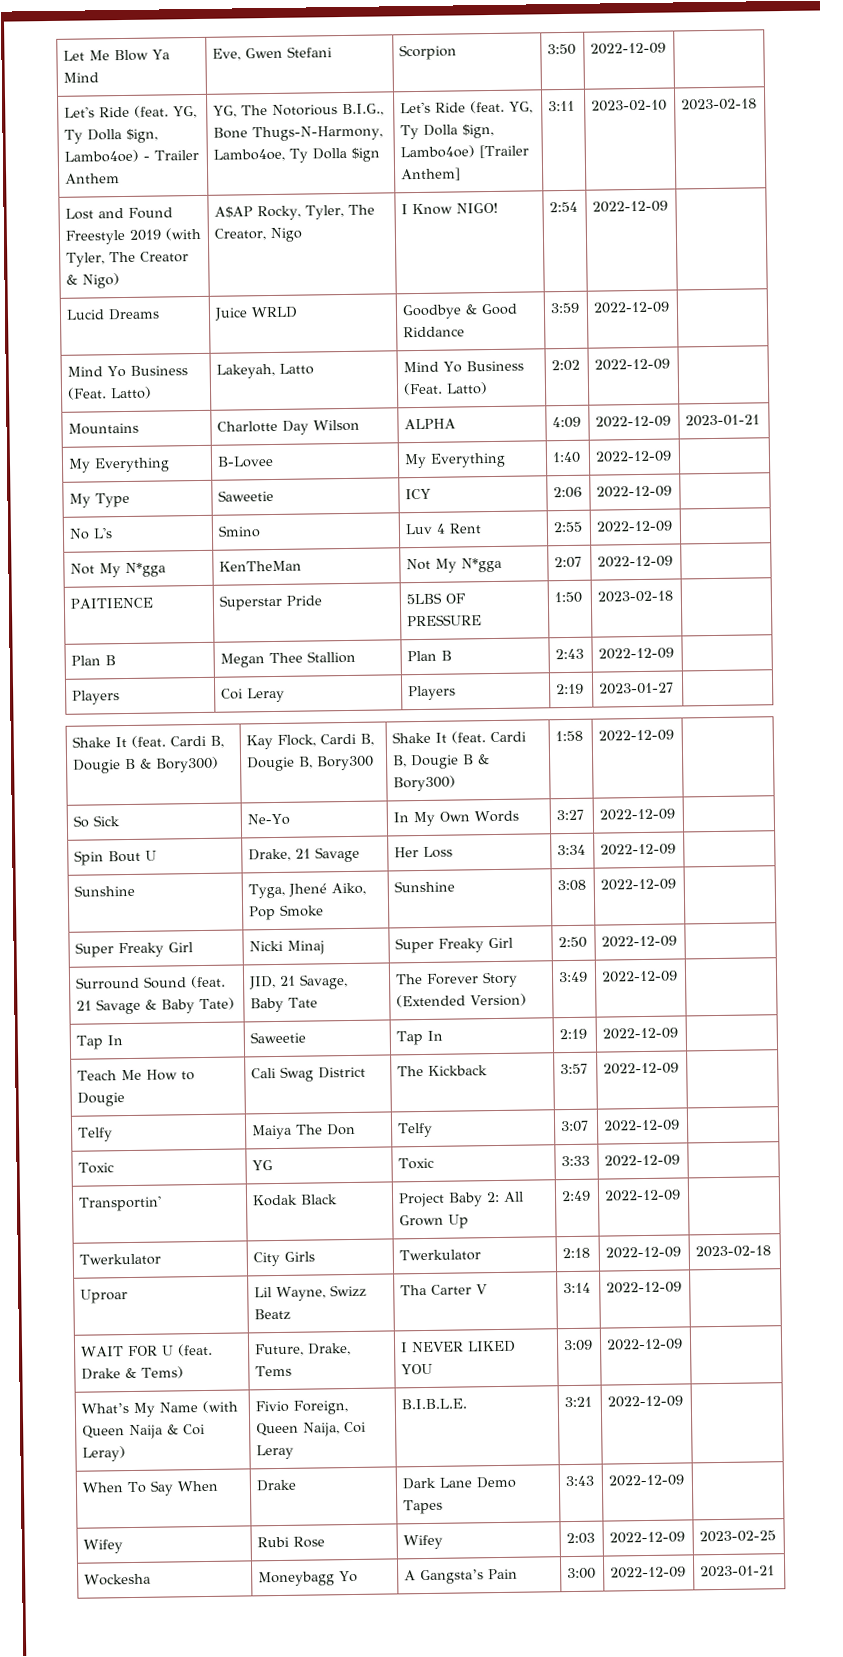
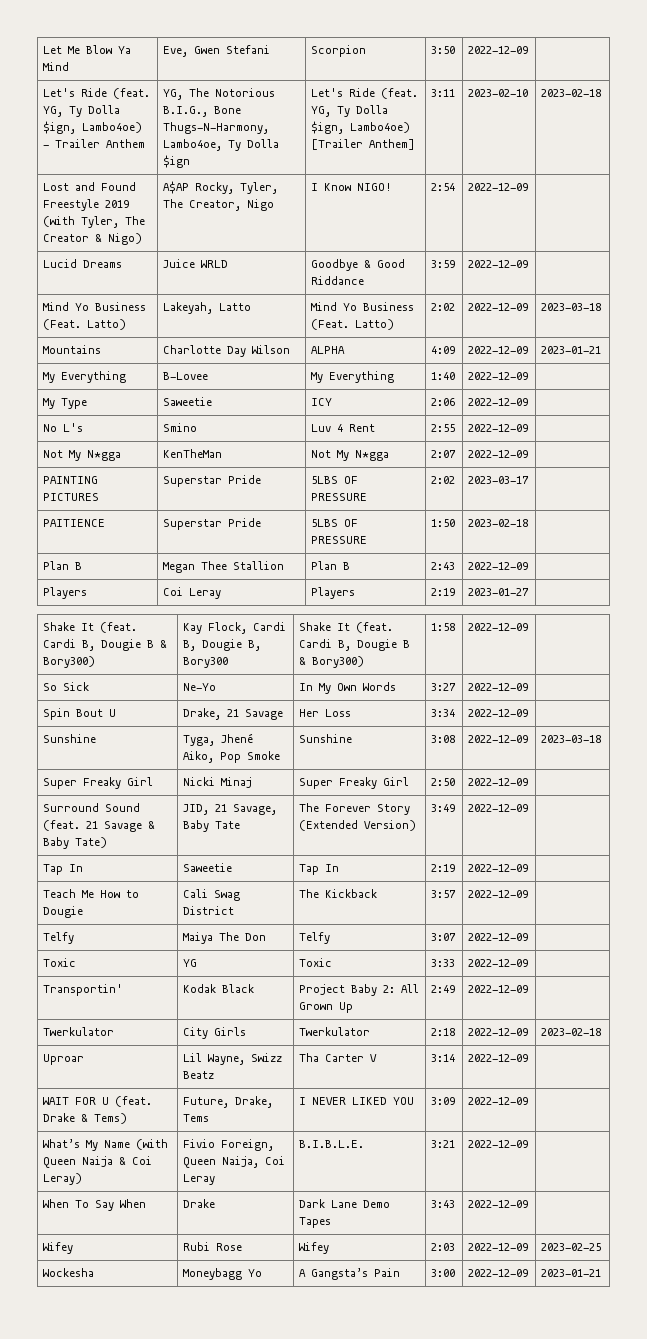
- Mind Yo Business (Feat. Latto) | Lakeyah, Latto | Mind Yo Business (Feat. Latto) | 2:02 | 2022-12-09 |
+ Mind Yo Business (Feat. Latto) | Lakeyah, Latto | Mind Yo Business (Feat. Latto) | 2:02 | 2022-12-09 | 2023-03-18
+ PAINTING PICTURES | Superstar Pride | 5LBS OF PRESSURE | 2:02 | 2023-03-17 |
- Sunshine | Tyga, Jhené Aiko, Pop Smoke | Sunshine | 3:08 | 2022-12-09 |
+ Sunshine | Tyga, Jhené Aiko, Pop Smoke | Sunshine | 3:08 | 2022-12-09 | 2023-03-18

